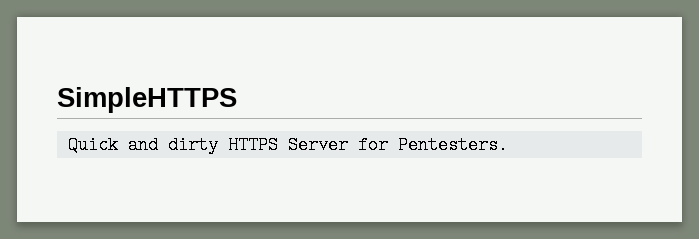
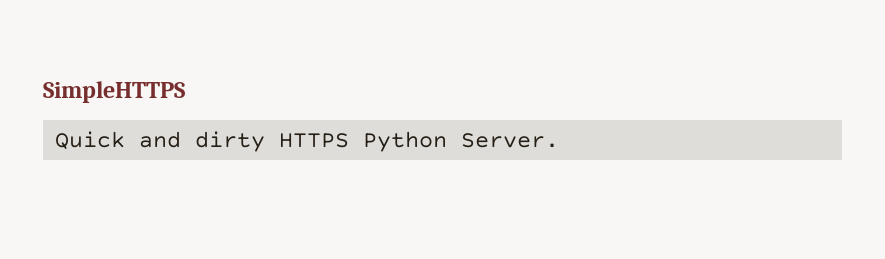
- Quick and dirty HTTPS Server for Pentesters.
+ Quick and dirty HTTPS Python Server.

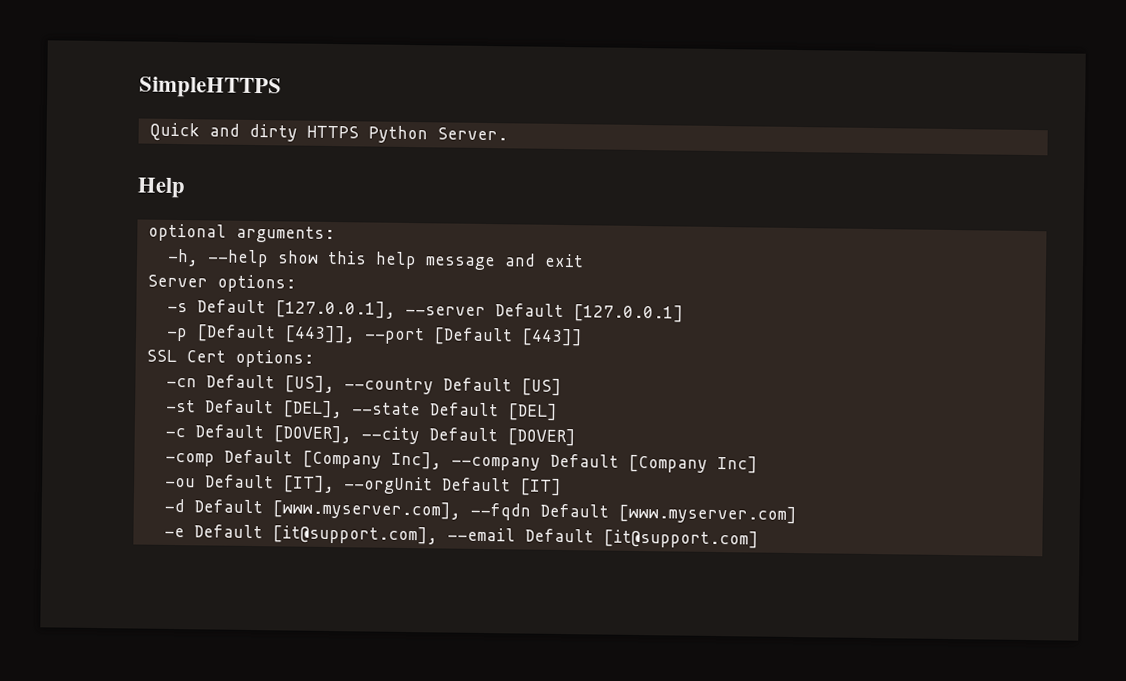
+ Help
+ optional arguments:
+ -h, --help show this help message and exit
+ Server options:
+ -s Default [127.0.0.1], --server Default [127.0.0.1]
+ -p [Default [443]], --port [Default [443]]
+ SSL Cert options:
+ -cn Default [US], --country Default [US]
+ -st Default [DEL], --state Default [DEL]
+ -c Default [DOVER], --city Default [DOVER]
+ -comp Default [Company Inc], --company Default [Company Inc]
+ -ou Default [IT], --orgUnit Default [IT]
+ -d Default [www.myserver.com], --fqdn Default [www.myserver.com]
+ -e Default [it@support.com], --email Default [it@support.com]

